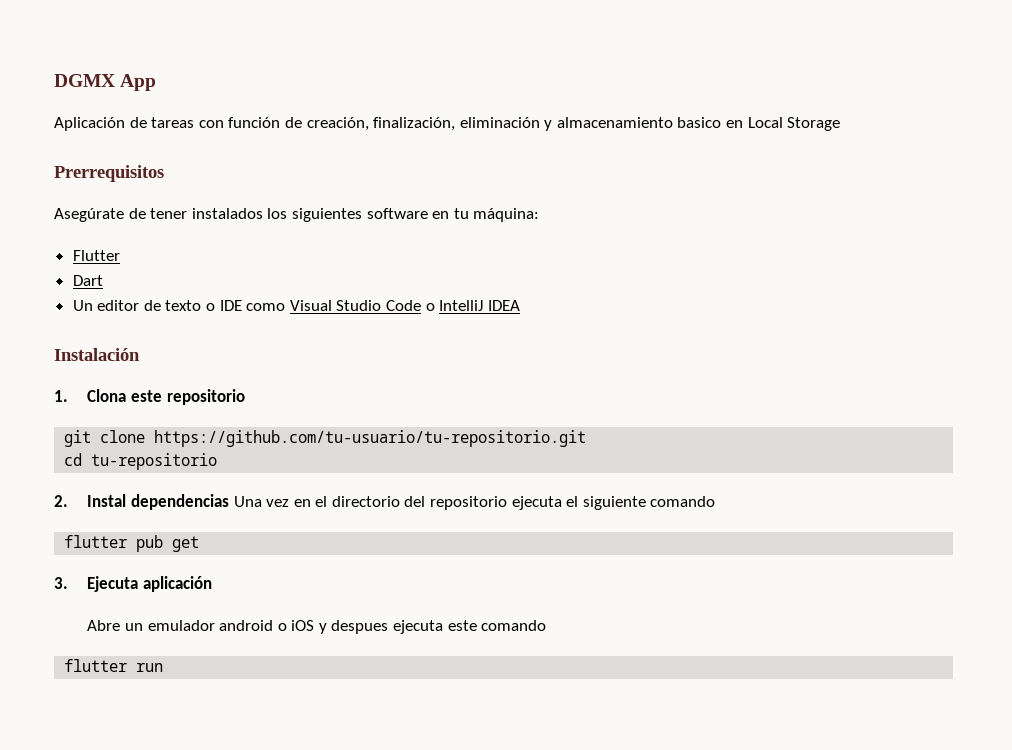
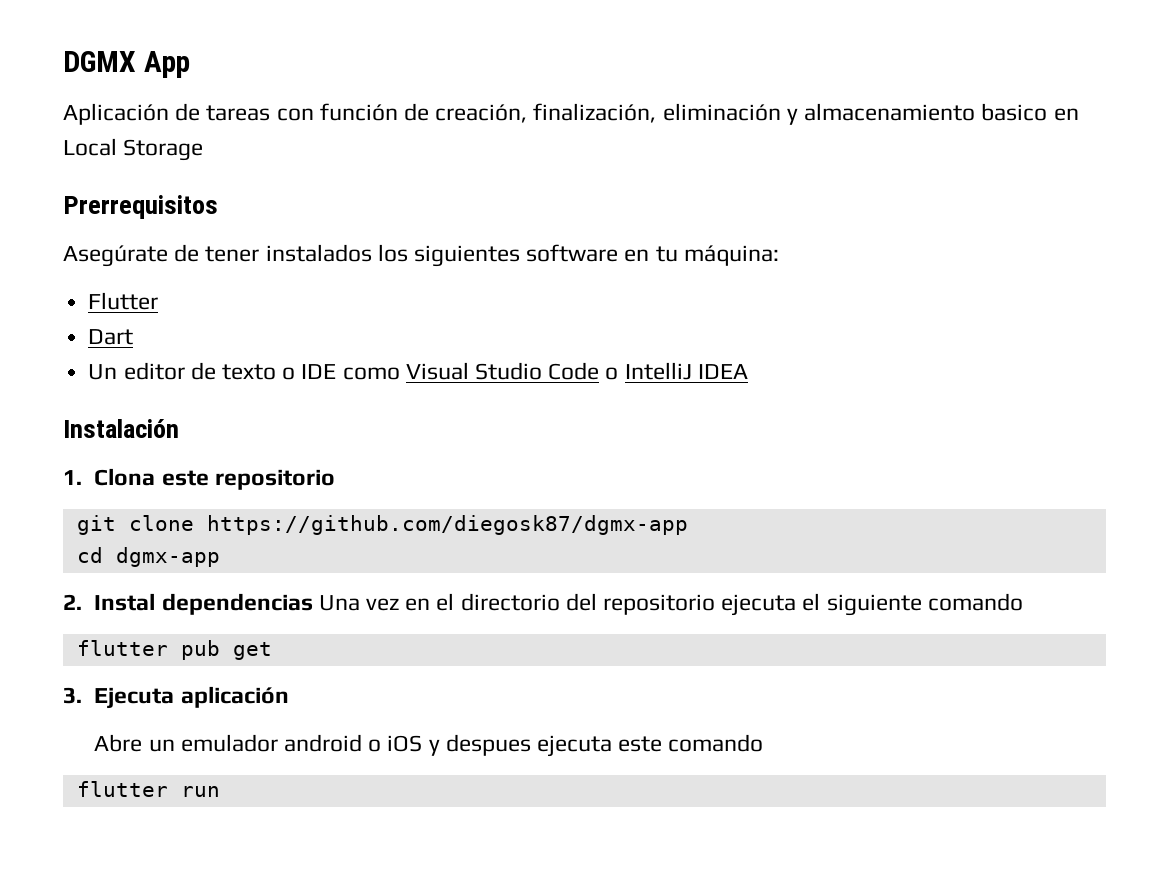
- git clone https://github.com/tu-usuario/tu-repositorio.git
+ git clone https://github.com/diegosk87/dgmx-app
- cd tu-repositorio
+ cd dgmx-app

